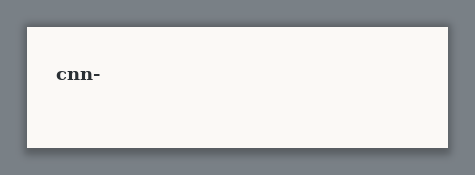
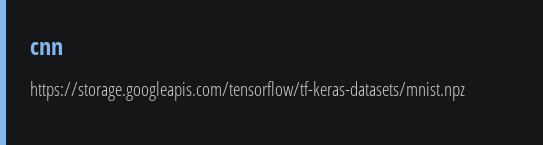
- cnn-
+ cnn
+ https://storage.googleapis.com/tensorflow/tf-keras-datasets/mnist.npz

